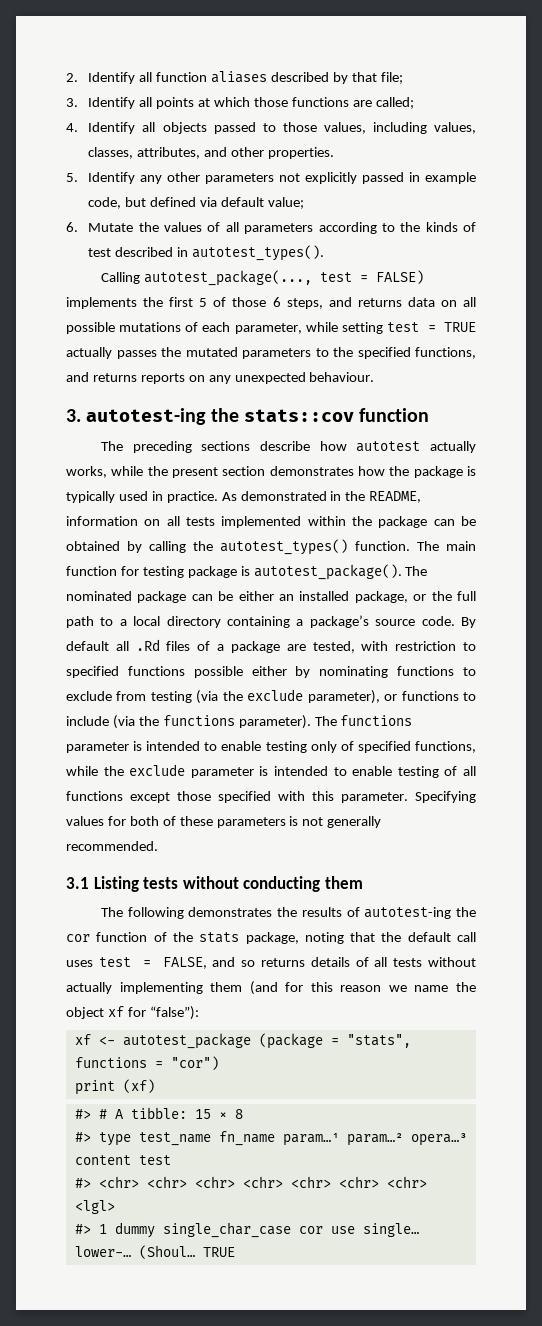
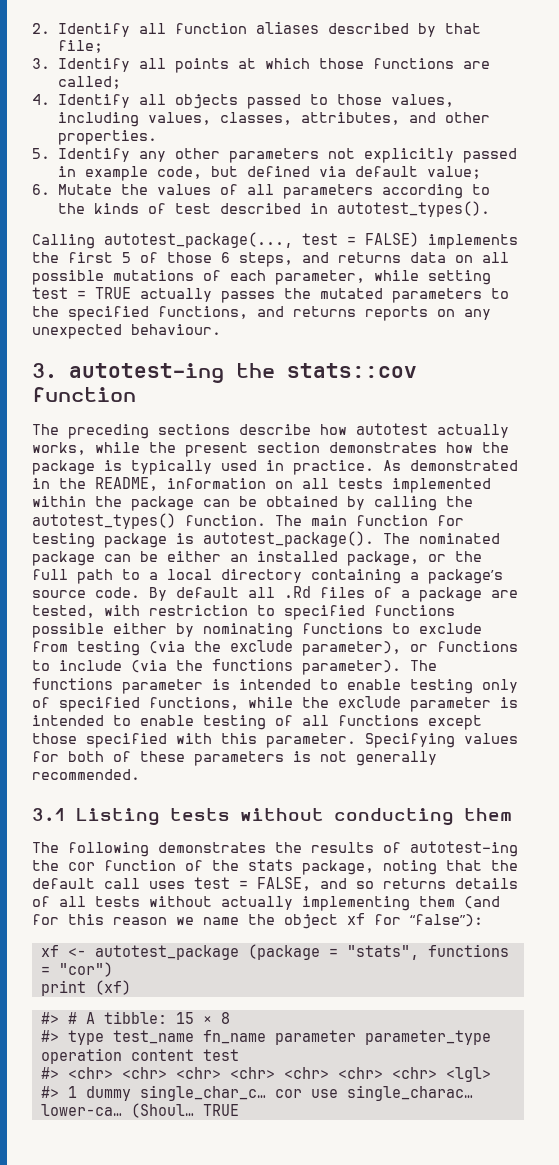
- #> type test_name fn_name param…¹ param…² opera…³ content test
+ #> type test_name fn_name parameter parameter_type operation content test
- #> 1 dummy single_char_case cor use single… lower-…
+ #> 1 dummy single_char_c… cor use single_charac… lower-ca…

